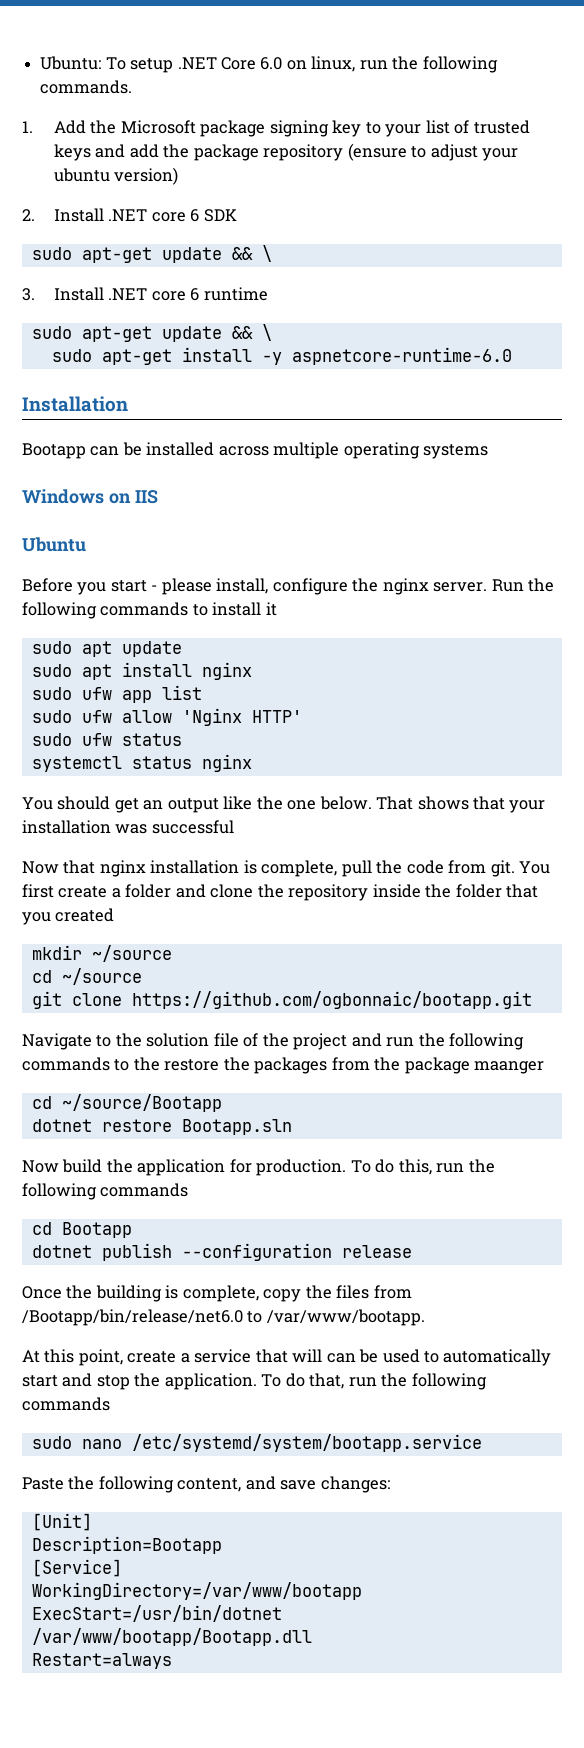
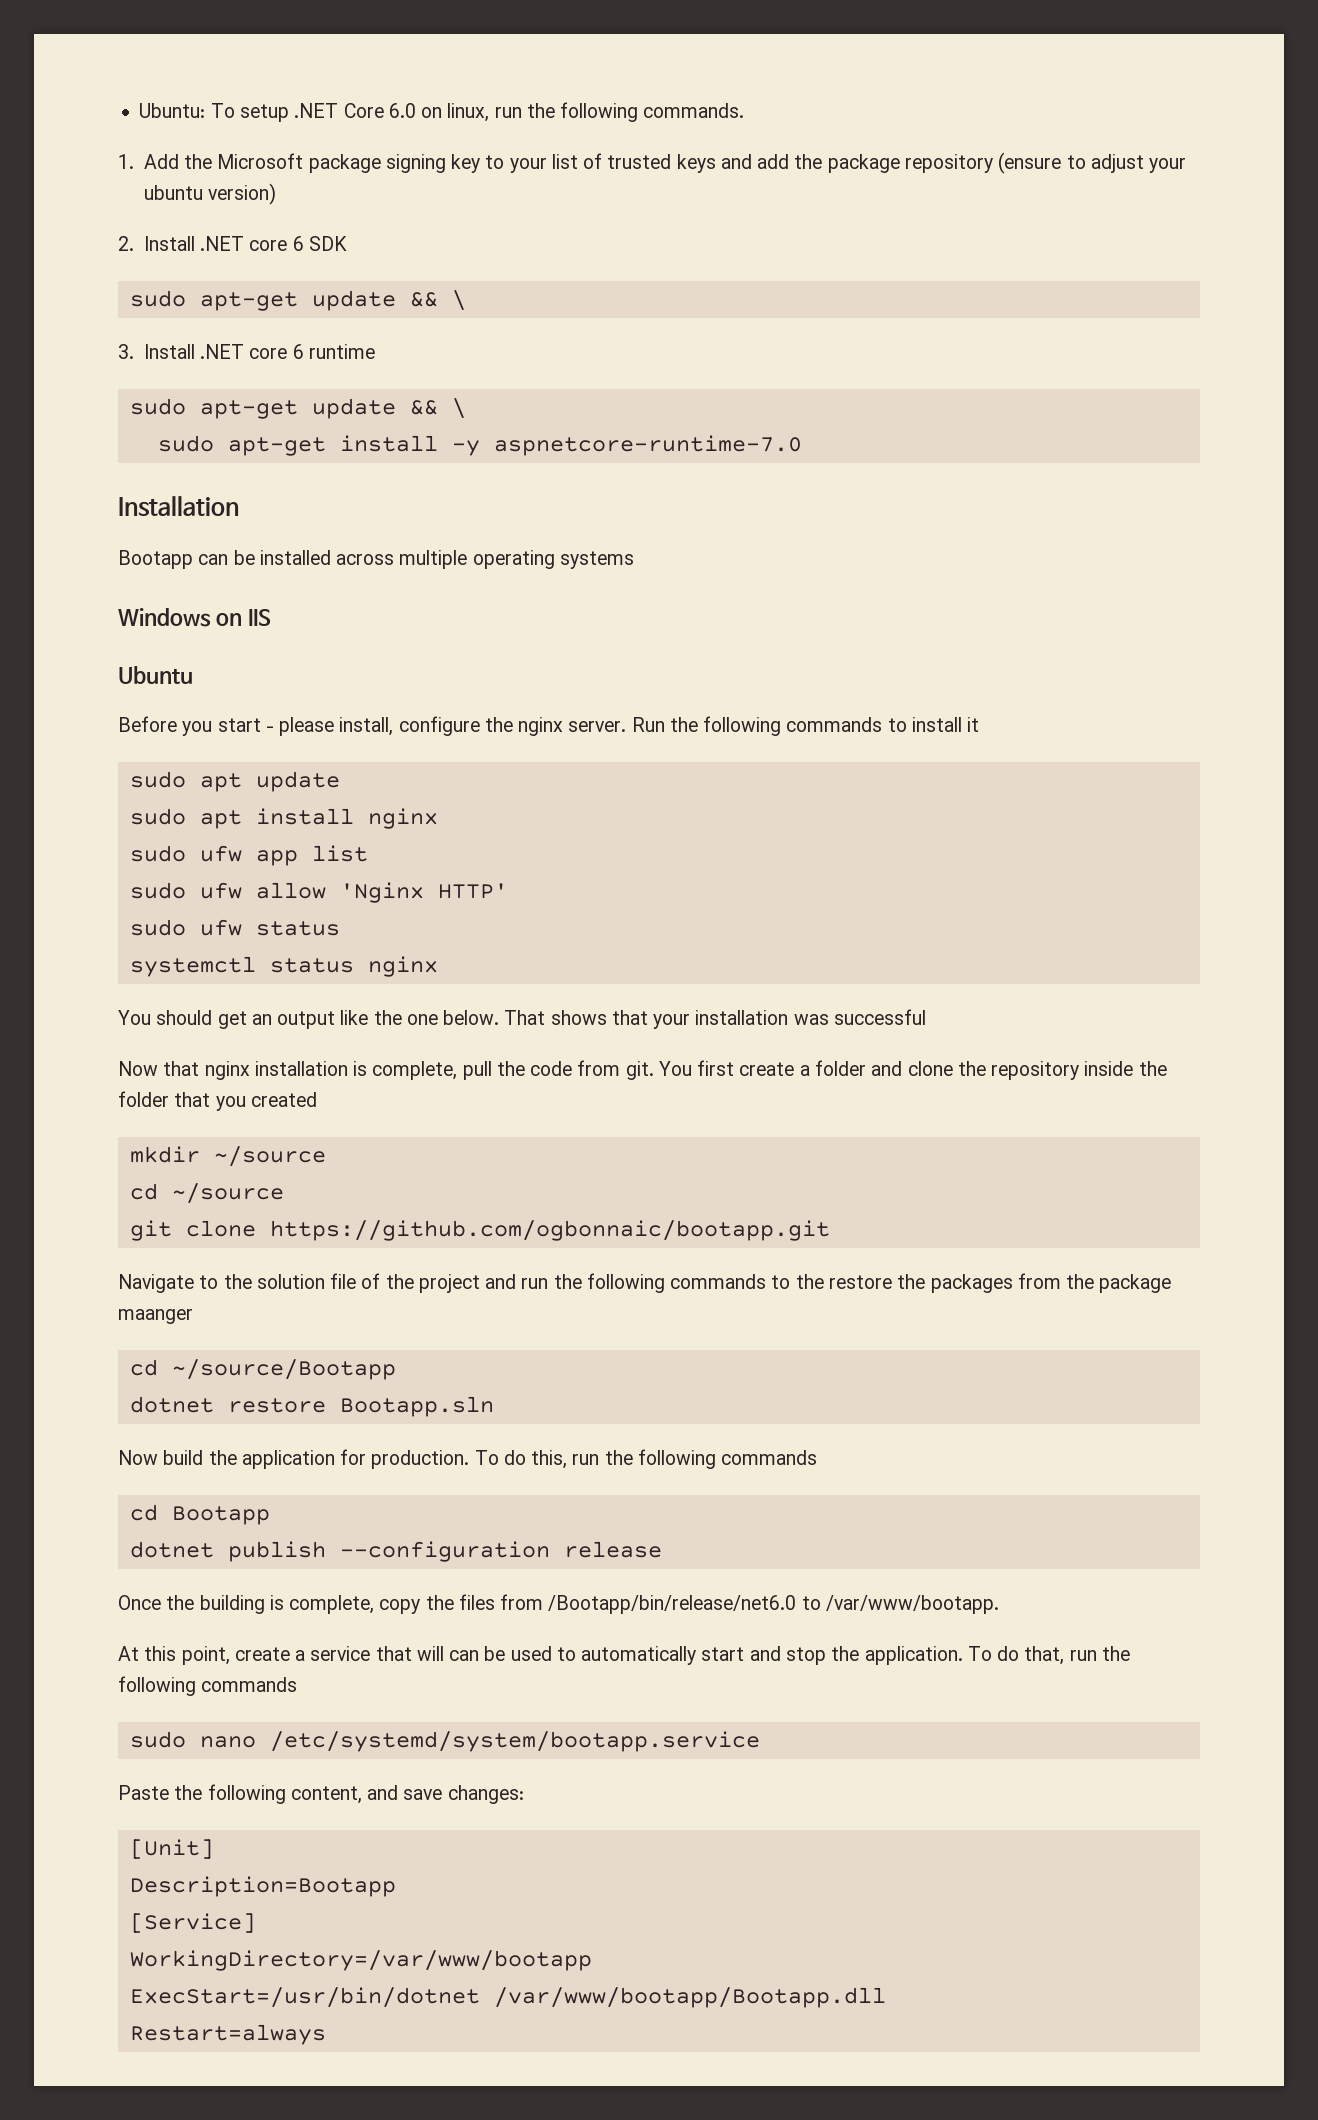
- sudo apt-get install -y aspnetcore-runtime-6.0
+ sudo apt-get install -y aspnetcore-runtime-7.0

